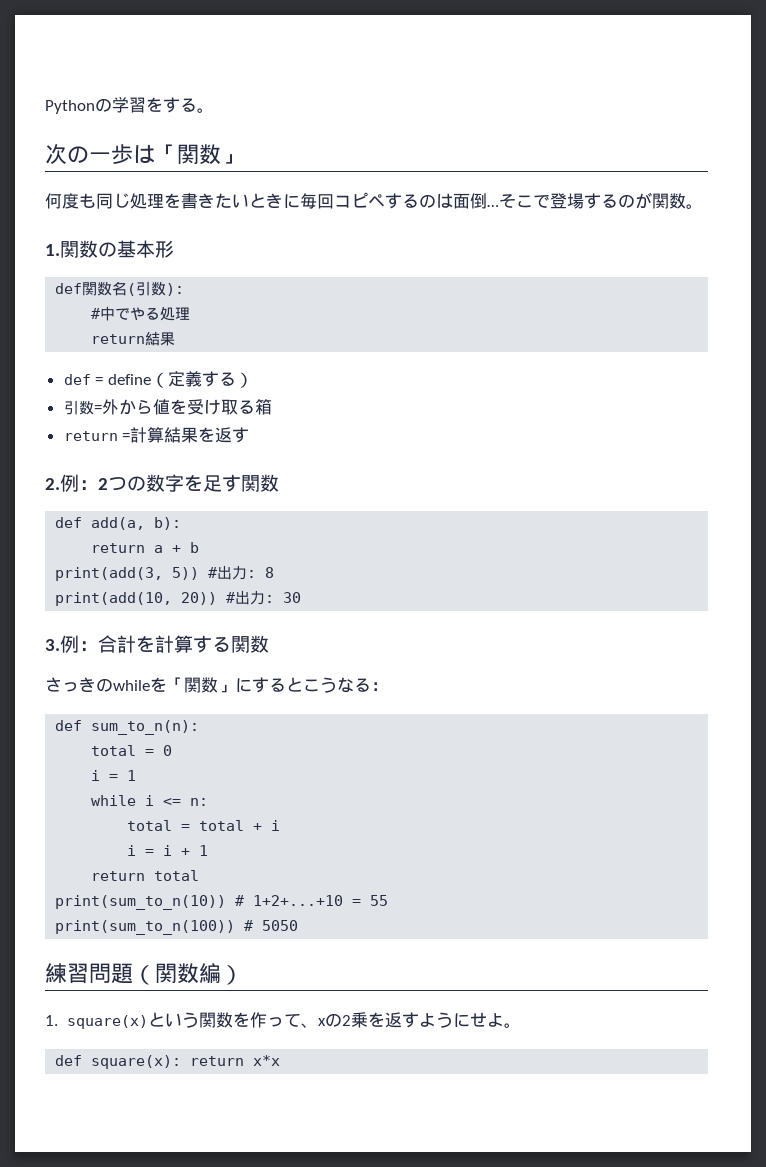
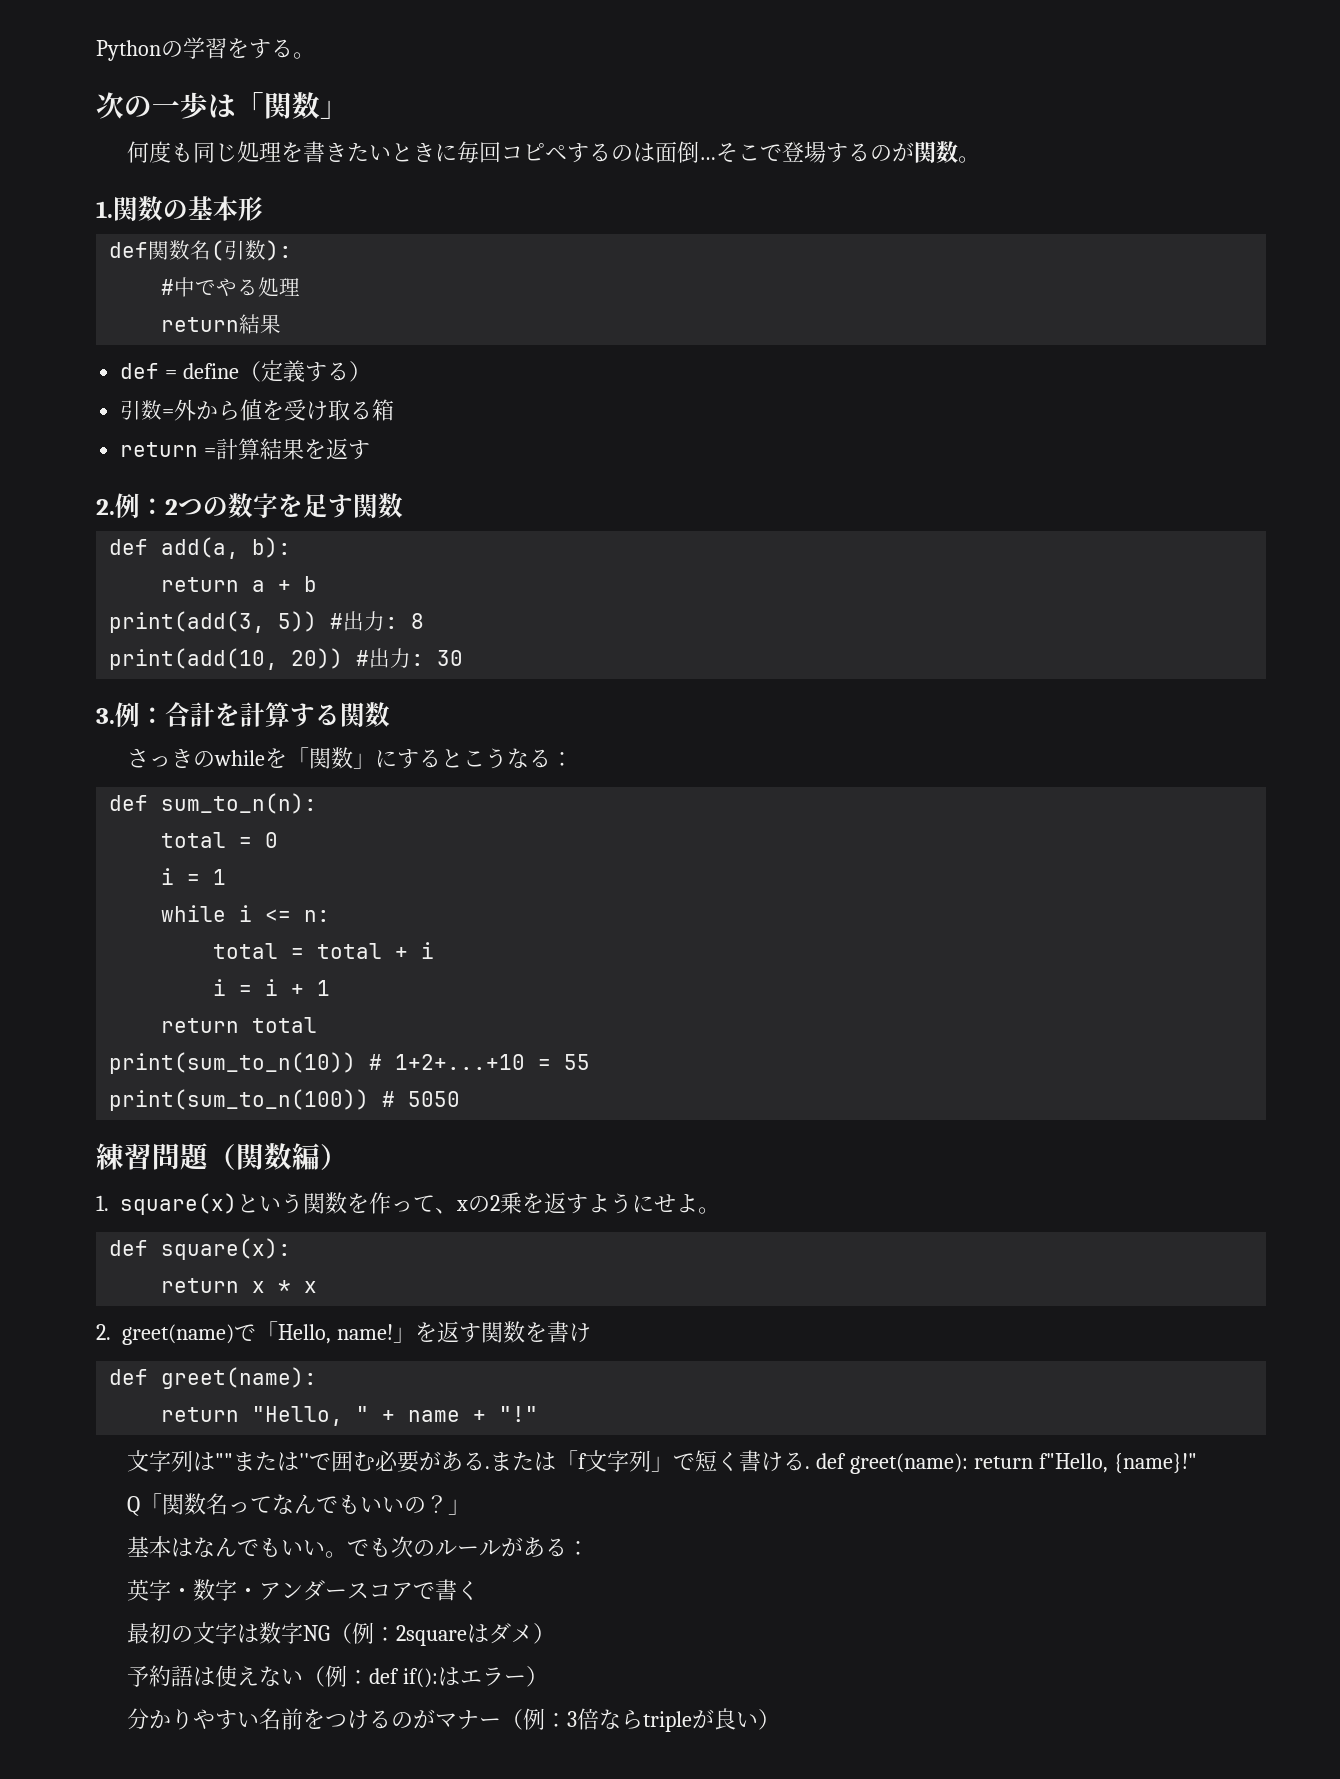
- def square(x): return x*x
+ def square(x):
+ return x * x
+ 2. greet(name)で「Hello, name!」を返す関数を書け
+ def greet(name):
+ return "Hello, " + name + "!"
+ 文字列は""または''で囲む必要がある.または「f文字列」で短く書ける. def greet(name): return f"Hello, {name}!"
+ Q「関数名ってなんでもいいの？」
+ 基本はなんでもいい。でも次のルールがある：
+ 英字・数字・アンダースコアで書く
+ 最初の文字は数字NG（例：2squareはダメ）
+ 予約語は使えない（例：def if():はエラー）
+ 分かりやすい名前をつけるのがマナー（例：3倍ならtripleが良い）

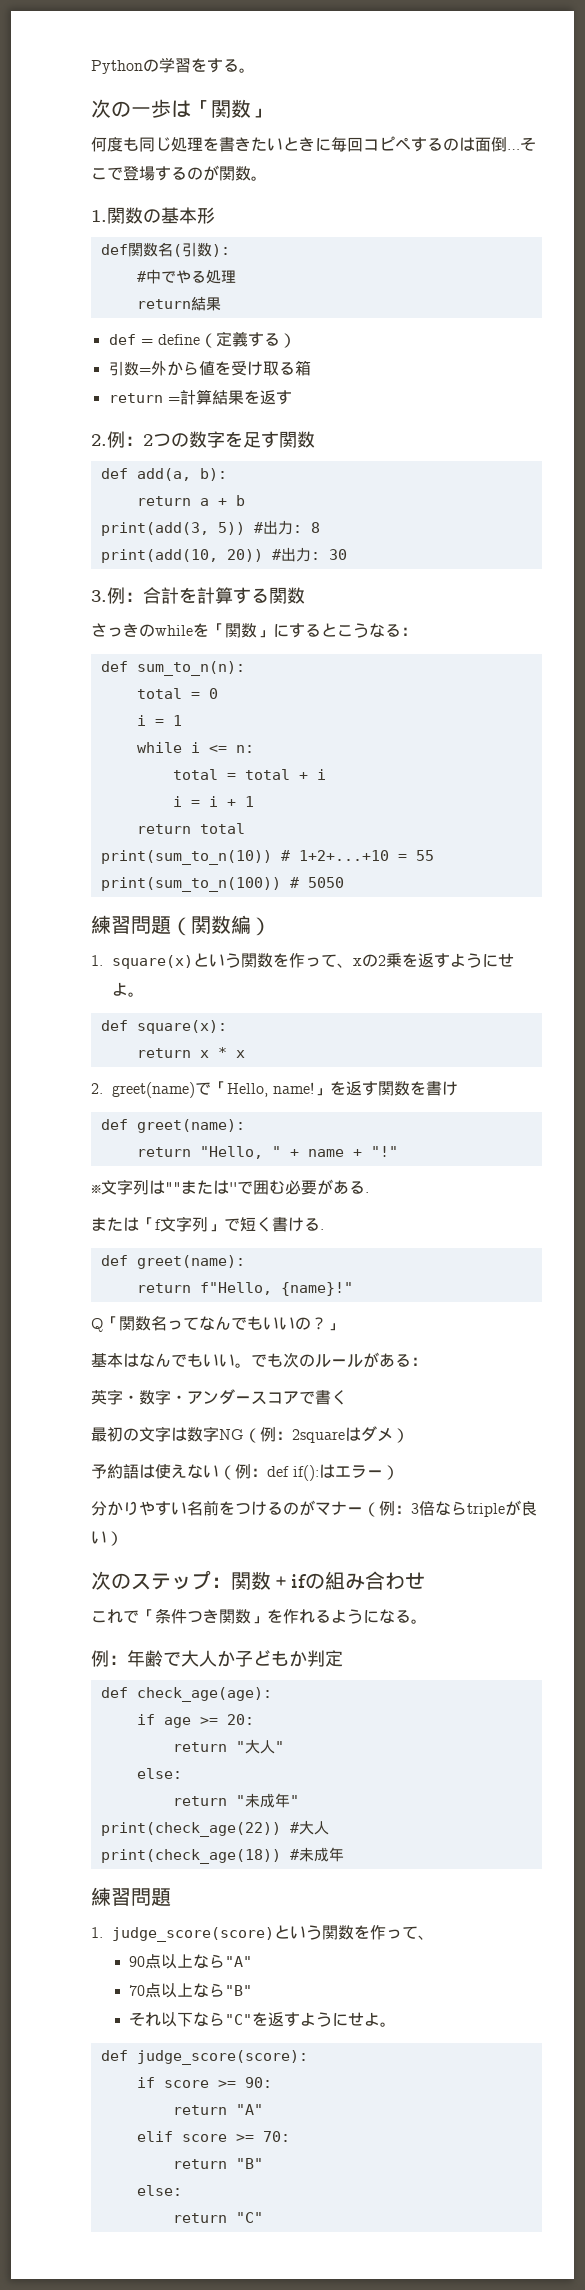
- 文字列は""または''で囲む必要がある.または「f文字列」で短く書ける. def greet(name): return f"Hello, {name}!"
+ ※文字列は""または''で囲む必要がある.
+ または「f文字列」で短く書ける.
+ def greet(name):
+ return f"Hello, {name}!"
+ 次のステップ：関数＋ifの組み合わせ
+ これで「条件つき関数」を作れるようになる。
+ 例：年齢で大人か子どもか判定
+ def check_age(age):
+ if age >= 20:
+ return "大人"
+ else:
+ return "未成年"
+ print(check_age(22)) #大人
+ print(check_age(18)) #未成年
+ 練習問題
+ 1. judge_score(score)という関数を作って、
+ 90点以上なら"A"
+ 70点以上なら"B"
+ それ以下なら"C"を返すようにせよ。
+ def judge_score(score):
+ if score >= 90:
+ return "A"
+ elif score >= 70:
+ return "B"
+ else:
+ return "C"

